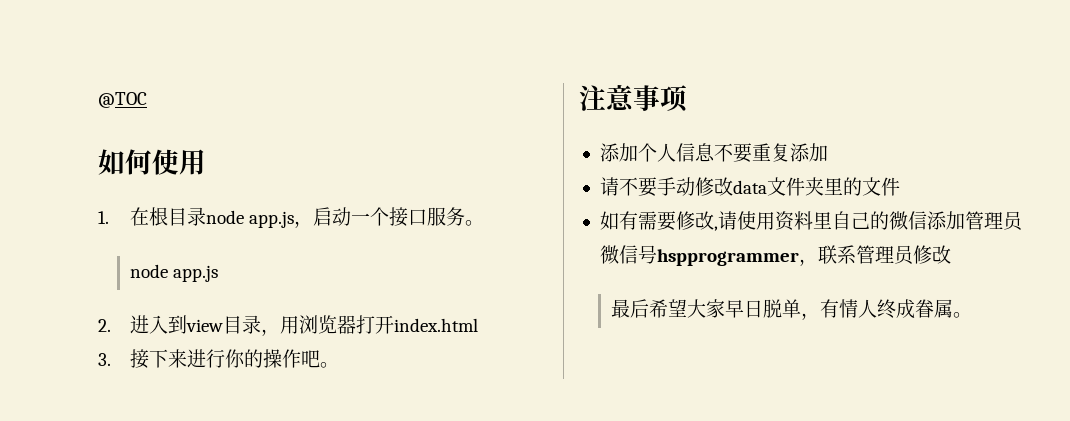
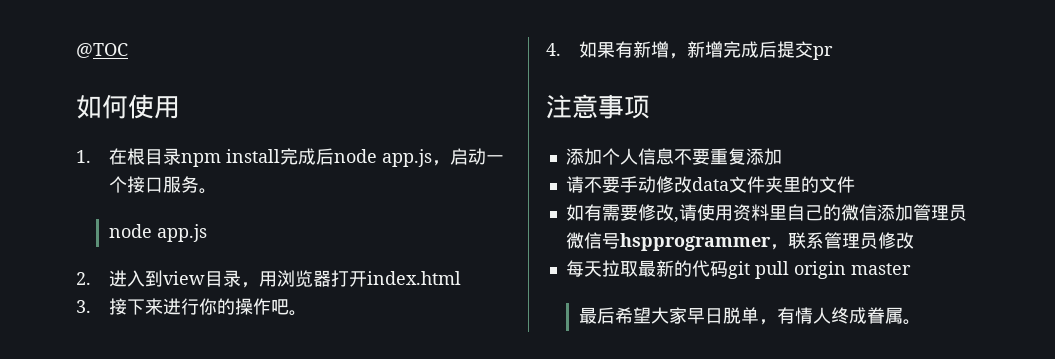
- 1.在根目录node app.js，启动一个接口服务。
+ 1.在根目录npm install完成后node app.js，启动一个接口服务。
+ 4.如果有新增，新增完成后提交pr
+ 每天拉取最新的代码git pull origin master

